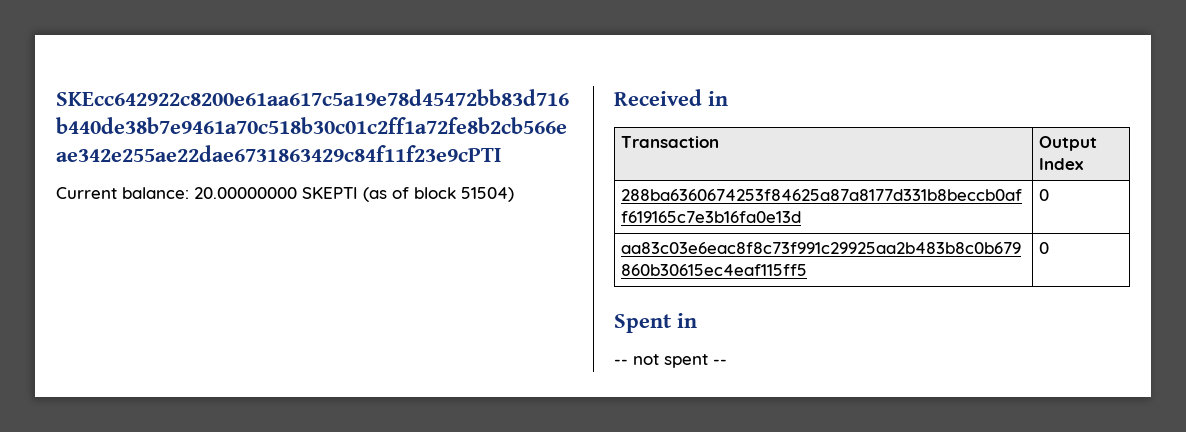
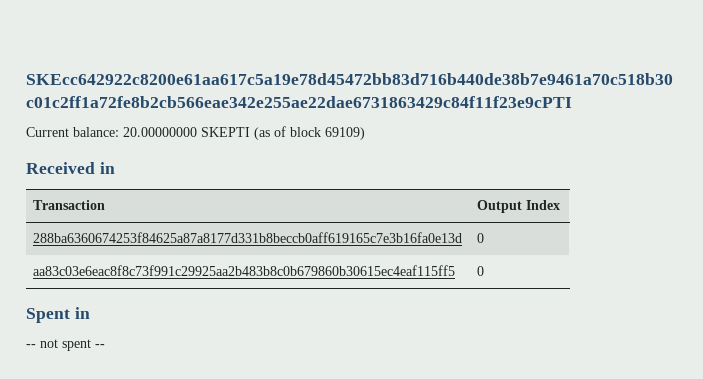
- Current balance: 20.00000000 SKEPTI (as of block 51504)
+ Current balance: 20.00000000 SKEPTI (as of block 69109)

